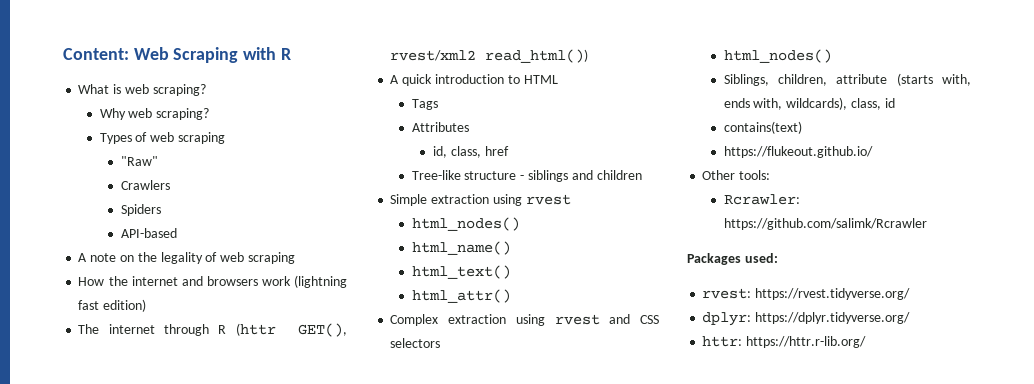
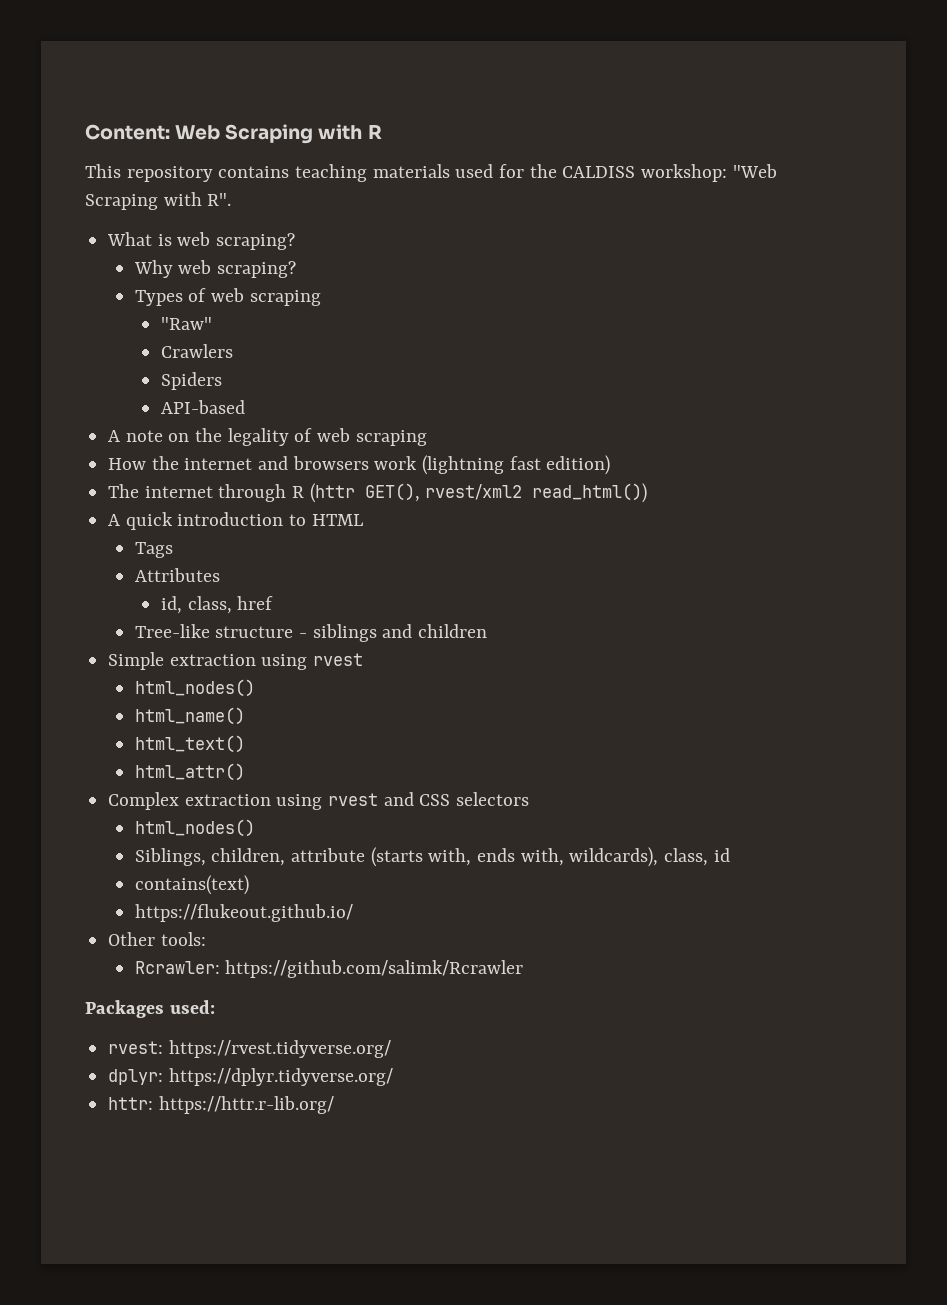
+ This repository contains teaching materials used for the CALDISS workshop: "Web Scraping with R".

